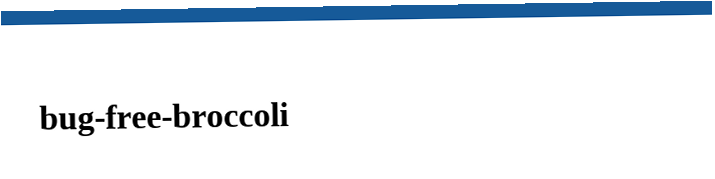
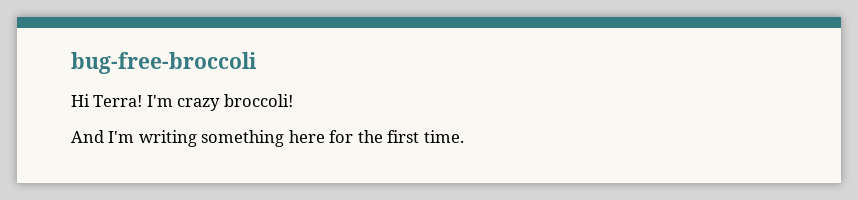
+ Hi Terra! I'm crazy broccoli!
+ And I'm writing something here for the first time.

